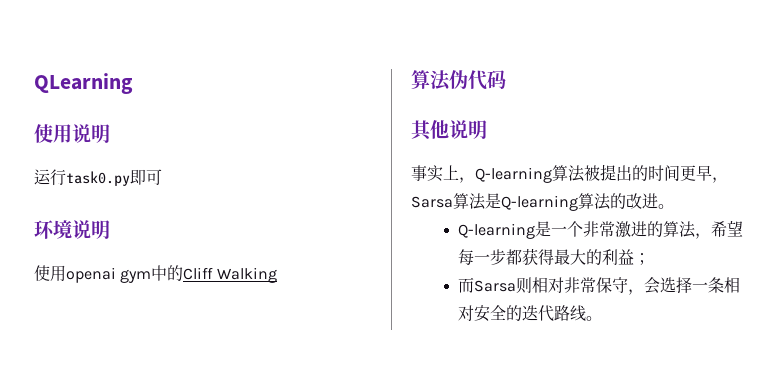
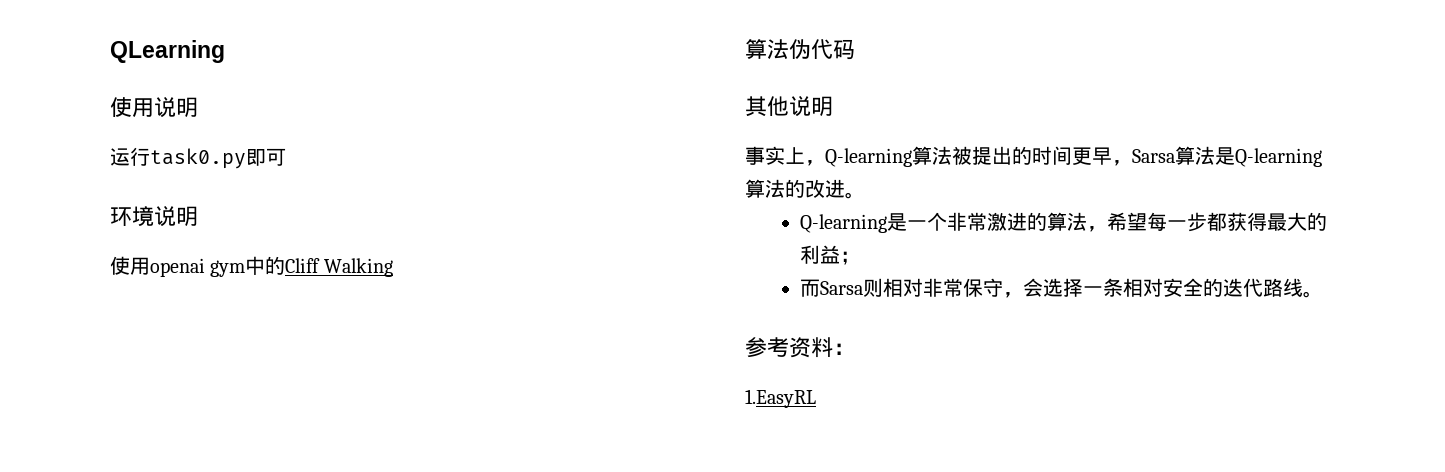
+ 参考资料：
+ 1.EasyRL

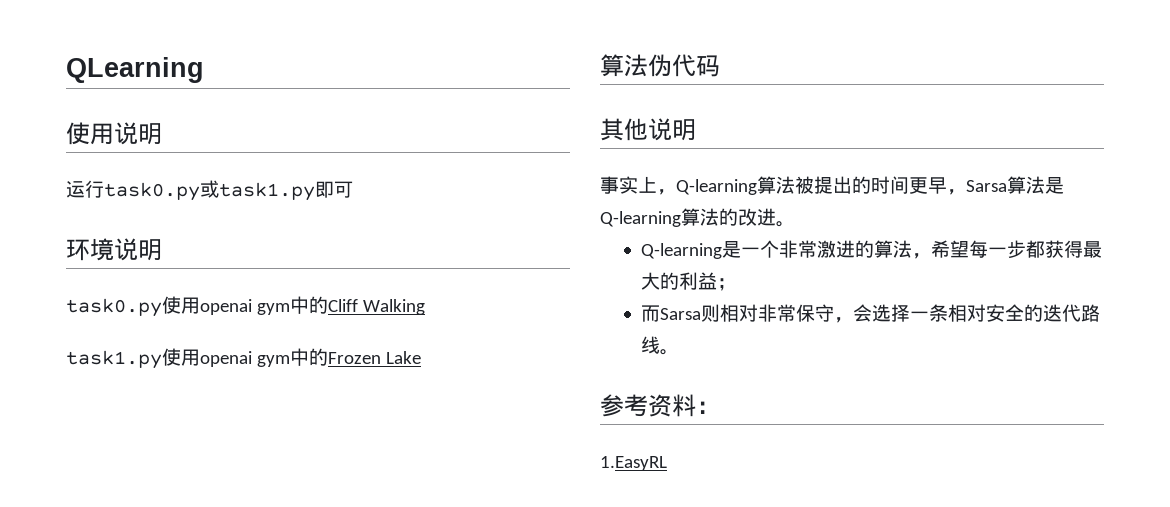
- 运行task0.py即可
+ 运行task0.py或task1.py即可
- 使用openai gym中的Cliff Walking
+ task0.py使用openai gym中的Cliff Walking
+ task1.py使用openai gym中的Frozen Lake

